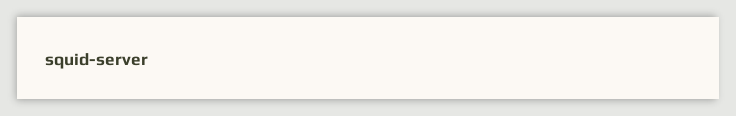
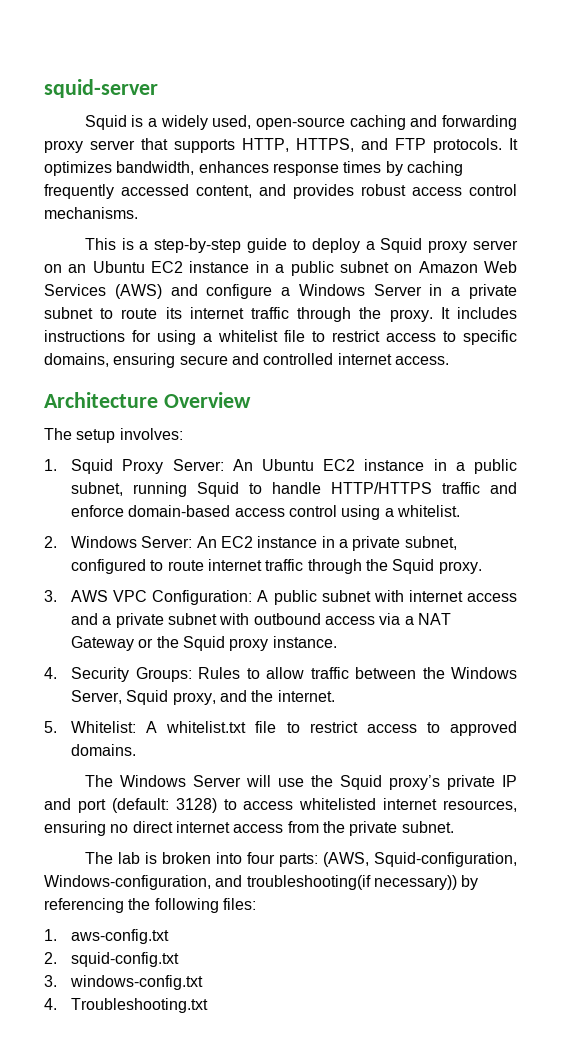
+ Squid is a widely used, open-source caching and forwarding proxy server that supports HTTP, HTTPS, and FTP protocols. It optimizes bandwidth, enhances response times by caching frequently accessed content, and provides robust access control mechanisms.
+ This is a step-by-step guide to deploy a Squid proxy server on an Ubuntu EC2 instance in a public subnet on Amazon Web Services (AWS) and configure a Windows Server in a private subnet to route its internet traffic through the proxy. It includes instructions for using a whitelist file to restrict access to specific domains, ensuring secure and controlled internet access.
+ Architecture Overview
+ The setup involves:
+ 1. Squid Proxy Server: An Ubuntu EC2 instance in a public subnet, running Squid to handle HTTP/HTTPS traffic and enforce domain-based access control using a whitelist.
+ 2. Windows Server: An EC2 instance in a private subnet, configured to route internet traffic through the Squid proxy.
+ 3. AWS VPC Configuration: A public subnet with internet access and a private subnet with outbound access via a NAT Gateway or the Squid proxy instance.
+ 4. Security Groups: Rules to allow traffic between the Windows Server, Squid proxy, and the internet.
+ 5. Whitelist: A whitelist.txt file to restrict access to approved domains.
+ The Windows Server will use the Squid proxy’s private IP and port (default: 3128) to access whitelisted internet resources, ensuring no direct internet access from the private subnet.
+ The lab is broken into four parts: (AWS, Squid-configuration, Windows-configuration, and troubleshooting(if necessary)) by referencing the following files:
+ 1. aws-config.txt
+ 2. squid-config.txt
+ 3. windows-config.txt
+ 4. Troubleshooting.txt

